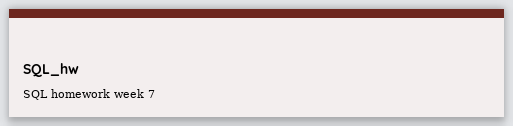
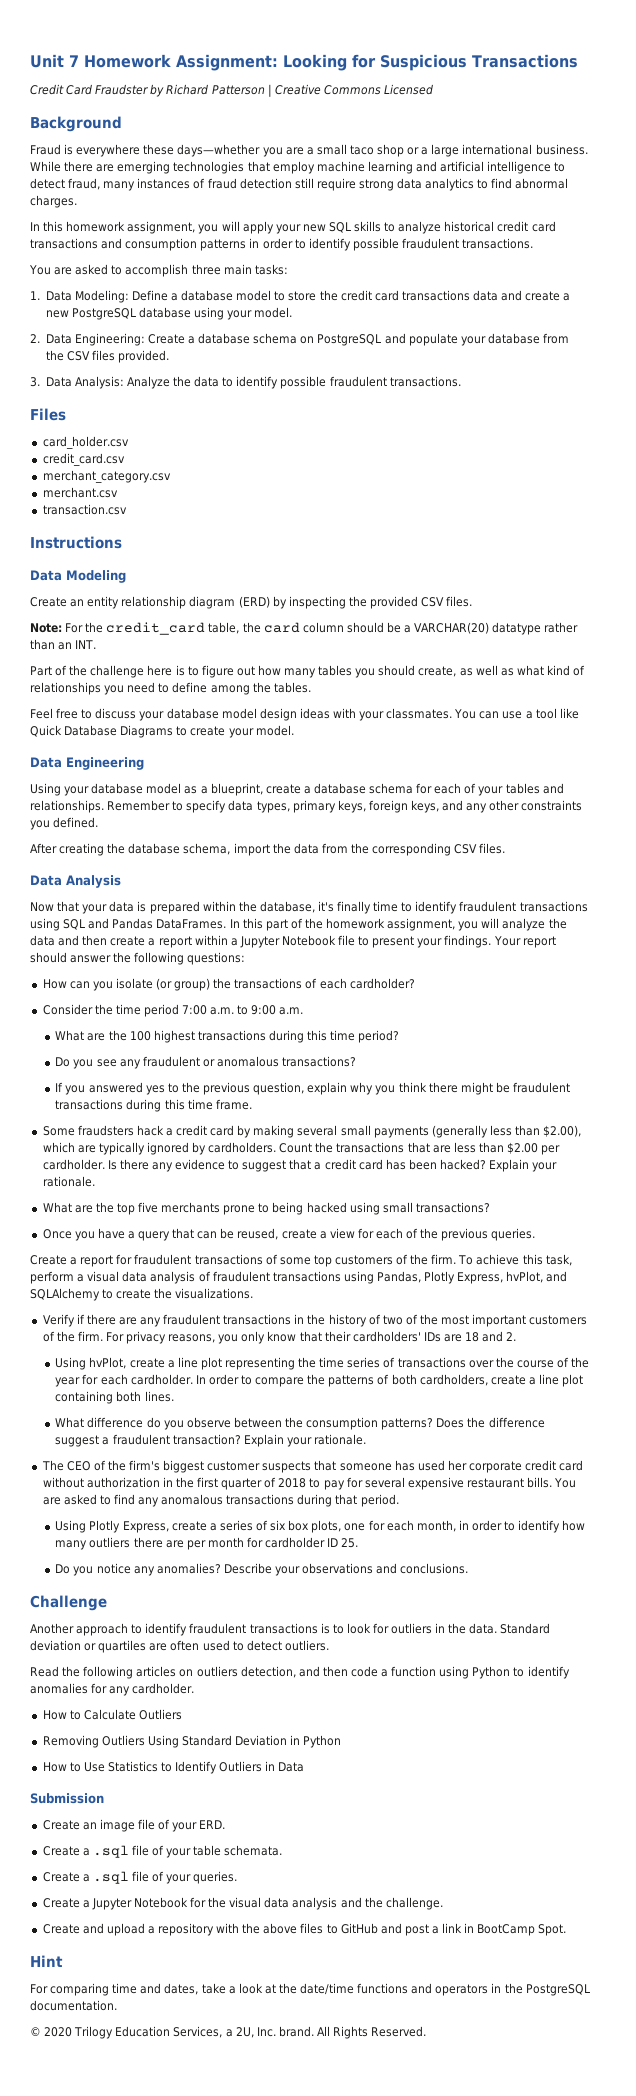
- SQL_hw
- SQL homework week 7
+ Unit 7 Homework Assignment: Looking for Suspicious Transactions
+ Credit Card Fraudster by Richard Patterson | Creative Commons Licensed
+ Background
+ Fraud is everywhere these days—whether you are a small taco shop or a large international business. While there are emerging technologies that employ machine learning and artificial intelligence to detect fraud, many instances of fraud detection still require strong data analytics to find abnormal charges.
+ In this homework assignment, you will apply your new SQL skills to analyze historical credit card transactions and consumption patterns in order to identify possible fraudulent transactions.
+ You are asked to accomplish three main tasks:
+ 1. Data Modeling: Define a database model to store the credit card transactions data and create a new PostgreSQL database using your model.
+ 2. Data Engineering: Create a database schema on PostgreSQL and populate your database from the CSV files provided.
+ 3. Data Analysis: Analyze the data to identify possible fraudulent transactions.
+ Files
+ card_holder.csv
+ credit_card.csv
+ merchant_category.csv
+ merchant.csv
+ transaction.csv
+ Instructions
+ Data Modeling
+ Create an entity relationship diagram (ERD) by inspecting the provided CSV files.
+ Note: For the credit_card table, the card column should be a VARCHAR(20) datatype rather than an INT.
+ Part of the challenge here is to figure out how many tables you should create, as well as what kind of relationships you need to define among the tables.
+ Feel free to discuss your database model design ideas with your classmates. You can use a tool like Quick Database Diagrams to create your model.
+ Data Engineering
+ Using your database model as a blueprint, create a database schema for each of your tables and relationships. Remember to specify data types, primary keys, foreign keys, and any other constraints you defined.
+ After creating the database schema, import the data from the corresponding CSV files.
+ Data Analysis
+ Now that your data is prepared within the database, it's finally time to identify fraudulent transactions using SQL and Pandas DataFrames. In this part of the homework assignment, you will analyze the data and then create a report within a Jupyter Notebook file to present your findings. Your report should answer the following questions:
+ How can you isolate (or group) the transactions of each cardholder?
+ Consider the time period 7:00 a.m. to 9:00 a.m.
+ What are the 100 highest transactions during this time period?
+ Do you see any fraudulent or anomalous transactions?
+ If you answered yes to the previous question, explain why you think there might be fraudulent transactions during this time frame.
+ Some fraudsters hack a credit card by making several small payments (generally less than $2.00), which are typically ignored by cardholders. Count the transactions that are less than $2.00 per cardholder. Is there any evidence to suggest that a credit card has been hacked? Explain your rationale.
+ What are the top five merchants prone to being hacked using small transactions?
+ Once you have a query that can be reused, create a view for each of the previous queries.
+ Create a report for fraudulent transactions of some top customers of the firm. To achieve this task, perform a visual data analysis of fraudulent transactions using Pandas, Plotly Express, hvPlot, and SQLAlchemy to create the visualizations.
+ Verify if there are any fraudulent transactions in the history of two of the most important customers of the firm. For privacy reasons, you only know that their cardholders' IDs are 18 and 2.
+ Using hvPlot, create a line plot representing the time series of transactions over the course of the year for each cardholder. In order to compare the patterns of both cardholders, create a line plot containing both lines.
+ What difference do you observe between the consumption patterns? Does the difference suggest a fraudulent transaction? Explain your rationale.
+ The CEO of the firm's biggest customer suspects that someone has used her corporate credit card without authorization in the first quarter of 2018 to pay for several expensive restaurant bills. You are asked to find any anomalous transactions during that period.
+ Using Plotly Express, create a series of six box plots, one for each month, in order to identify how many outliers there are per month for cardholder ID 25.
+ Do you notice any anomalies? Describe your observations and conclusions.
+ Challenge
+ Another approach to identify fraudulent transactions is to look for outliers in the data. Standard deviation or quartiles are often used to detect outliers.
+ Read the following articles on outliers detection, and then code a function using Python to identify anomalies for any cardholder.
+ How to Calculate Outliers
+ Removing Outliers Using Standard Deviation in Python
+ How to Use Statistics to Identify Outliers in Data
+ Submission
+ Create an image file of your ERD.
+ Create a .sql file of your table schemata.
+ Create a .sql file of your queries.
+ Create a Jupyter Notebook for the visual data analysis and the challenge.
+ Create and upload a repository with the above files to GitHub and post a link in BootCamp Spot.
+ Hint
+ For comparing time and dates, take a look at the date/time functions and operators in the PostgreSQL documentation.
+ © 2020 Trilogy Education Services, a 2U, Inc. brand. All Rights Reserved.

